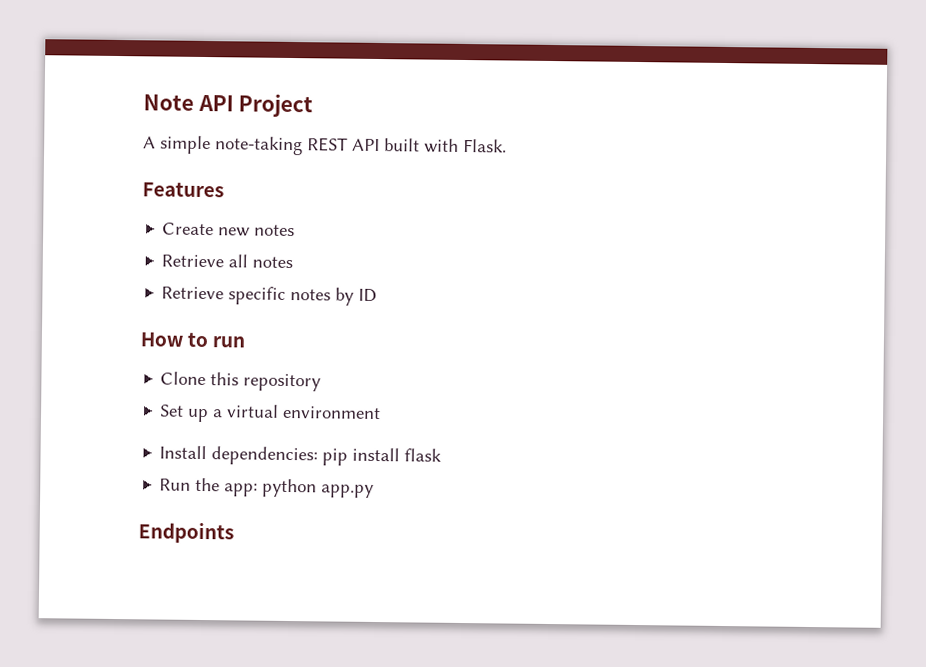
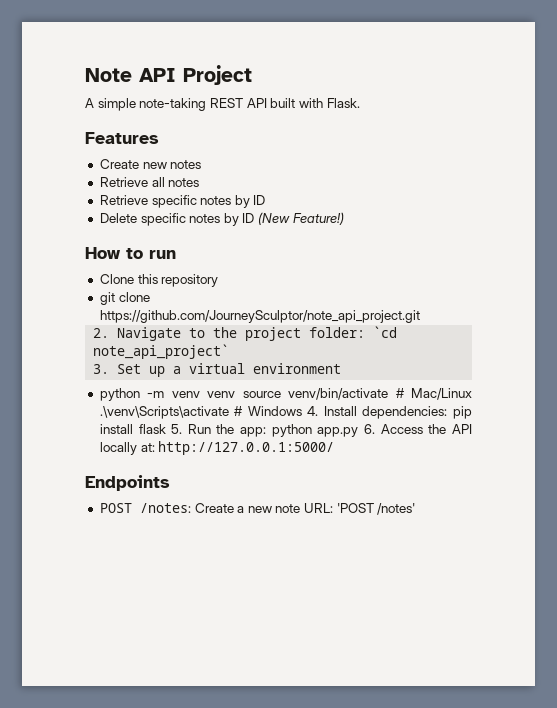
+ Delete specific notes by ID (New Feature!)
- Set up a virtual environment
+ git clone https://github.com/JourneySculptor/note_api_project.git
+ 2. Navigate to the project folder: `cd note_api_project`
+ 3. Set up a virtual environment
- Install dependencies: pip install flask
- Run the app: python app.py
+ python -m venv venv source venv/bin/activate # Mac/Linux .\venv\Scripts\activate # Windows 4. Install dependencies: pip install flask 5. Run the app: python app.py 6. Access the API locally at: http://127.0.0.1:5000/
  Endpoints
+ POST /notes: Create a new note URL: 'POST /notes'

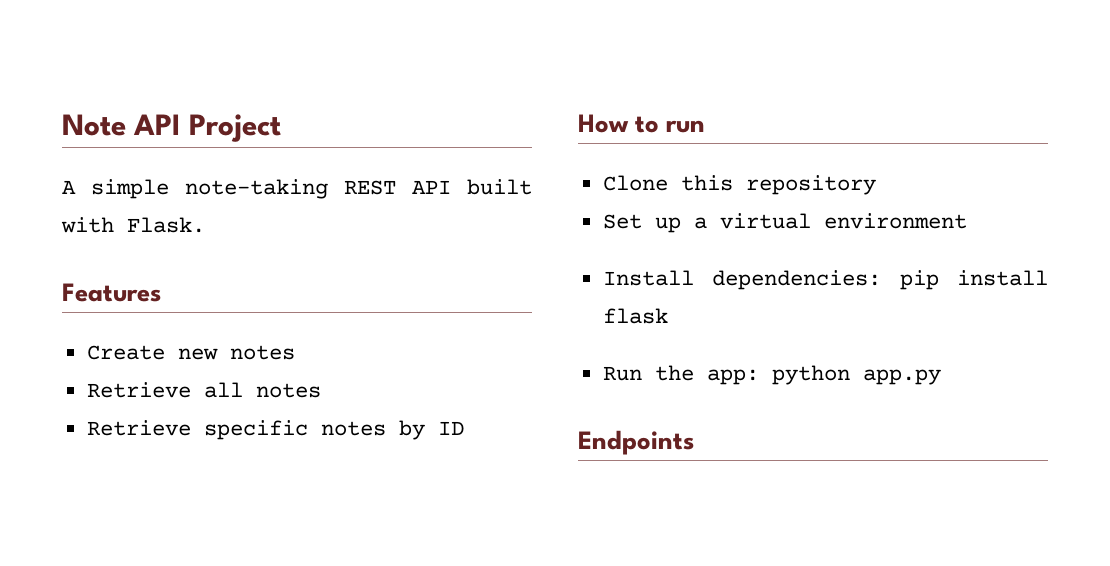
- Delete specific notes by ID (New Feature!)
- git clone https://github.com/JourneySculptor/note_api_project.git
- 2. Navigate to the project folder: `cd note_api_project`
- 3. Set up a virtual environment
+ Set up a virtual environment
- python -m venv venv source venv/bin/activate # Mac/Linux .\venv\Scripts\activate # Windows 4. Install dependencies: pip install flask 5. Run the app: python app.py 6. Access the API locally at: http://127.0.0.1:5000/
+ Install dependencies: pip install flask
+ Run the app: python app.py
  Endpoints
- POST /notes: Create a new note URL: 'POST /notes'

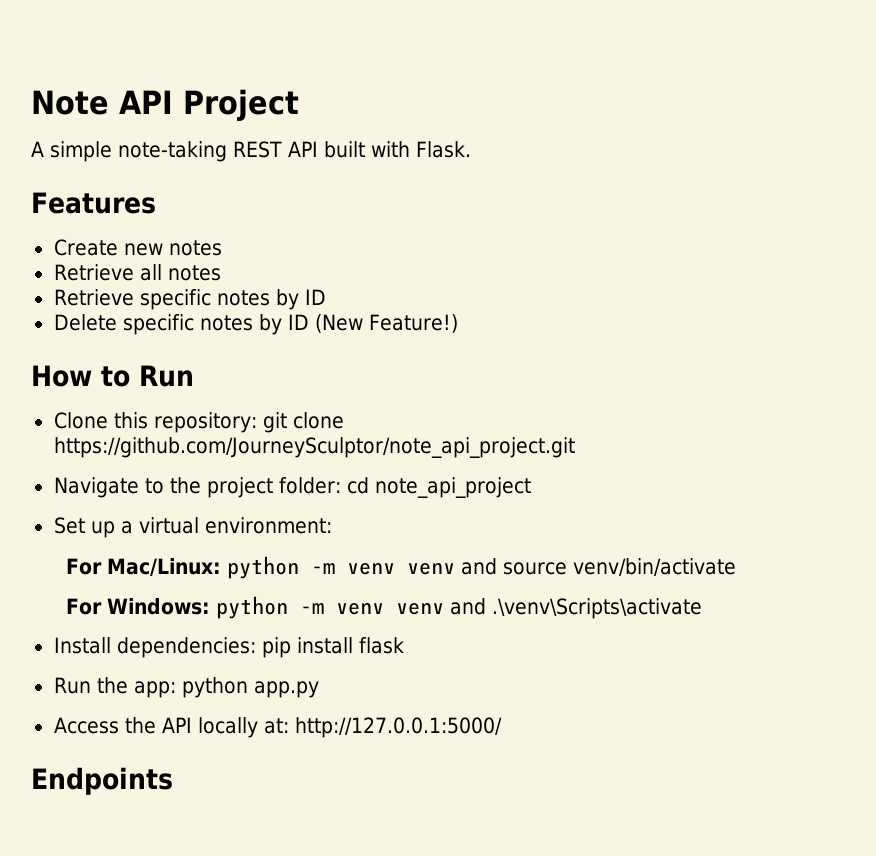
+ Delete specific notes by ID (New Feature!)
- How to run
+ How to Run
- Clone this repository
- Set up a virtual environment
+ Clone this repository: git clone https://github.com/JourneySculptor/note_api_project.git
+ Navigate to the project folder: cd note_api_project
+ Set up a virtual environment:
+ For Mac/Linux: python -m venv venv and source venv/bin/activate
+ For Windows: python -m venv venv and .\venv\Scripts\activate
+ Access the API locally at: http://127.0.0.1:5000/

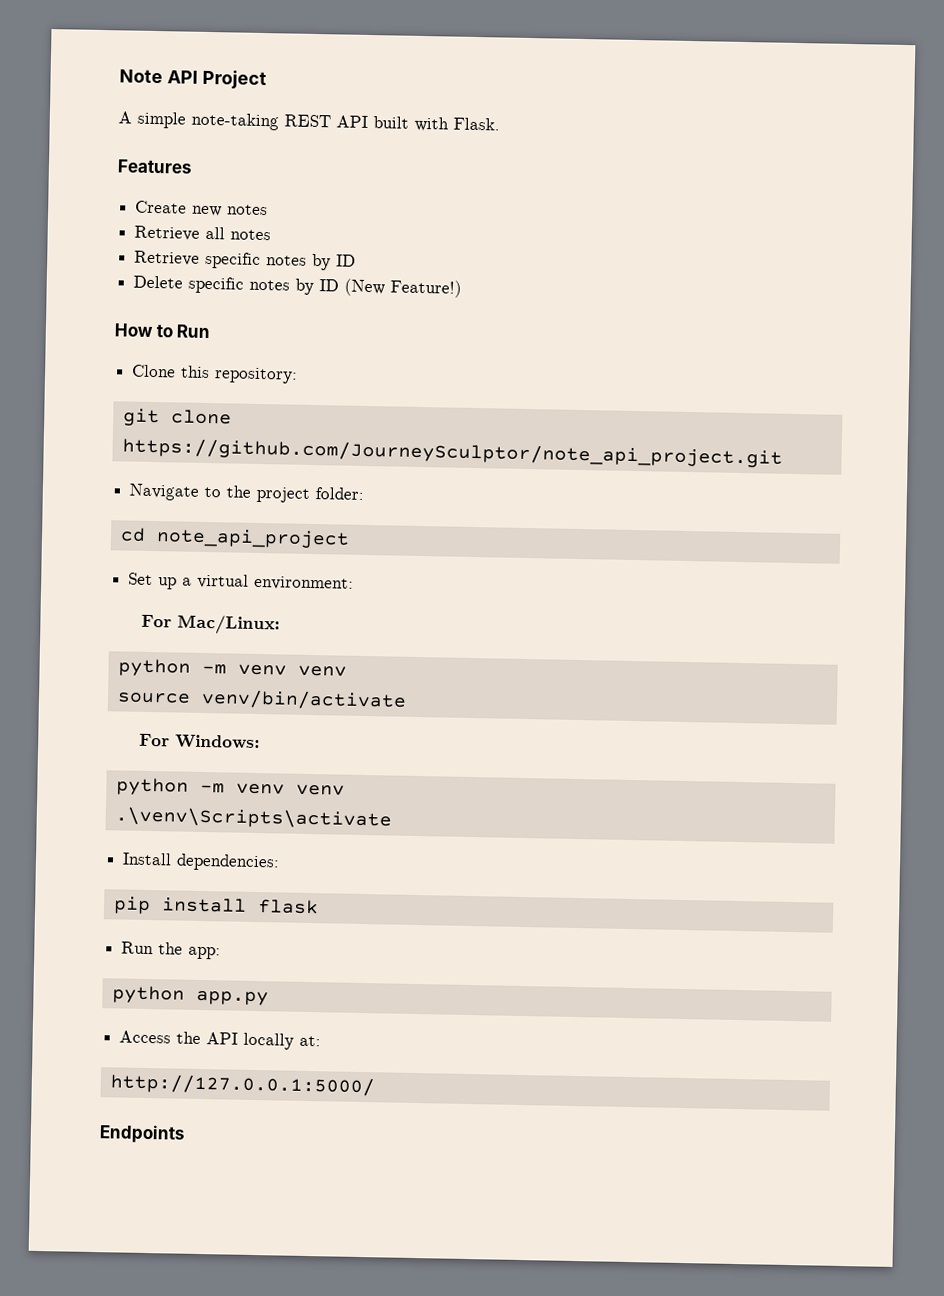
- Clone this repository: git clone https://github.com/JourneySculptor/note_api_project.git
+ Clone this repository:
+ git clone https://github.com/JourneySculptor/note_api_project.git
- Navigate to the project folder: cd note_api_project
+ Navigate to the project folder:
+ cd note_api_project
- For Mac/Linux: python -m venv venv and source venv/bin/activate
+ For Mac/Linux:
+ python -m venv venv
+ source venv/bin/activate
- For Windows: python -m venv venv and .\venv\Scripts\activate
+ For Windows:
+ python -m venv venv
+ .\venv\Scripts\activate
- Install dependencies: pip install flask
+ Install dependencies:
+ pip install flask
- Run the app: python app.py
+ Run the app:
+ python app.py
- Access the API locally at: http://127.0.0.1:5000/
+ Access the API locally at:
+ http://127.0.0.1:5000/

